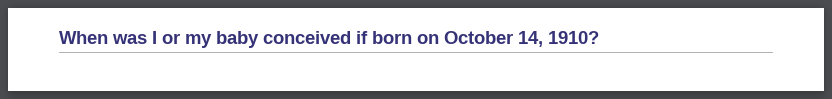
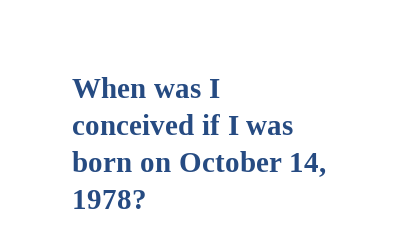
- When was I or my baby conceived if born on October 14, 1910?
+ When was I conceived if I was born on October 14, 1978?

